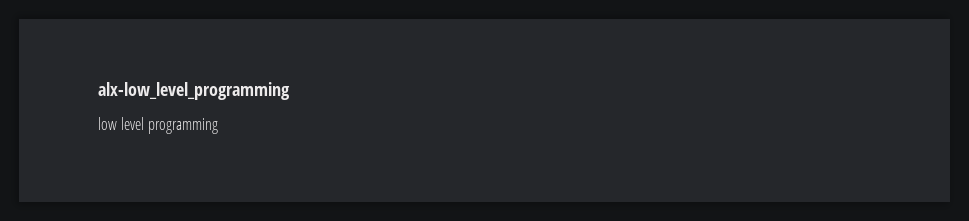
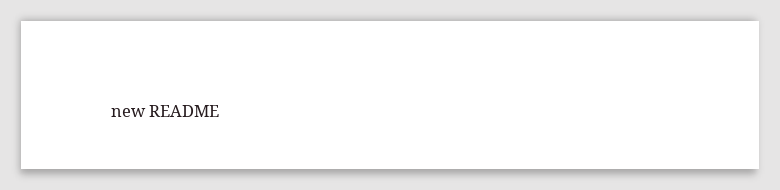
- alx-low_level_programming
- low level programming
+ new README

